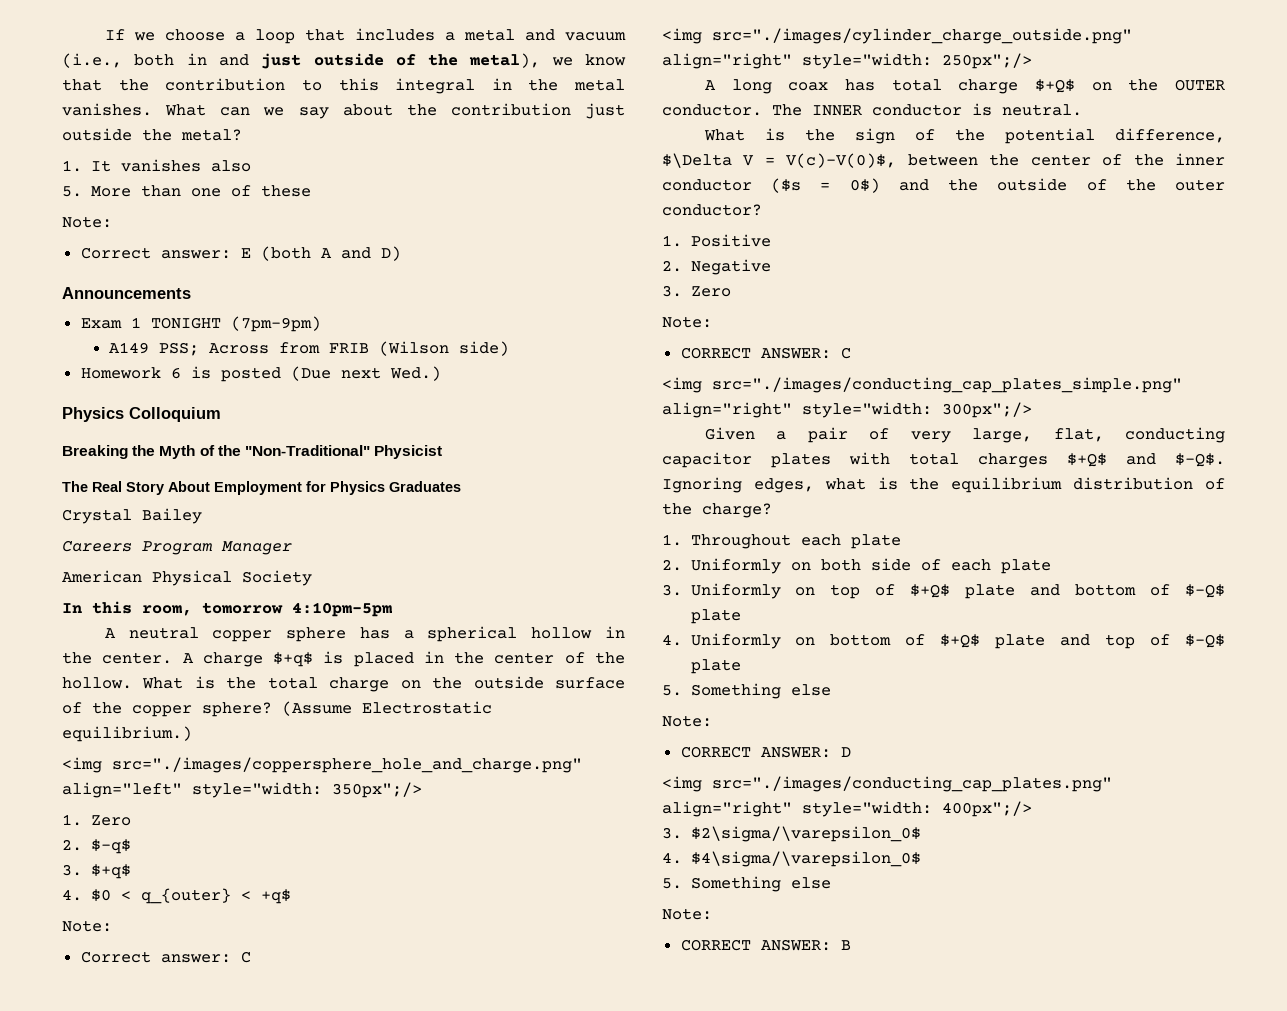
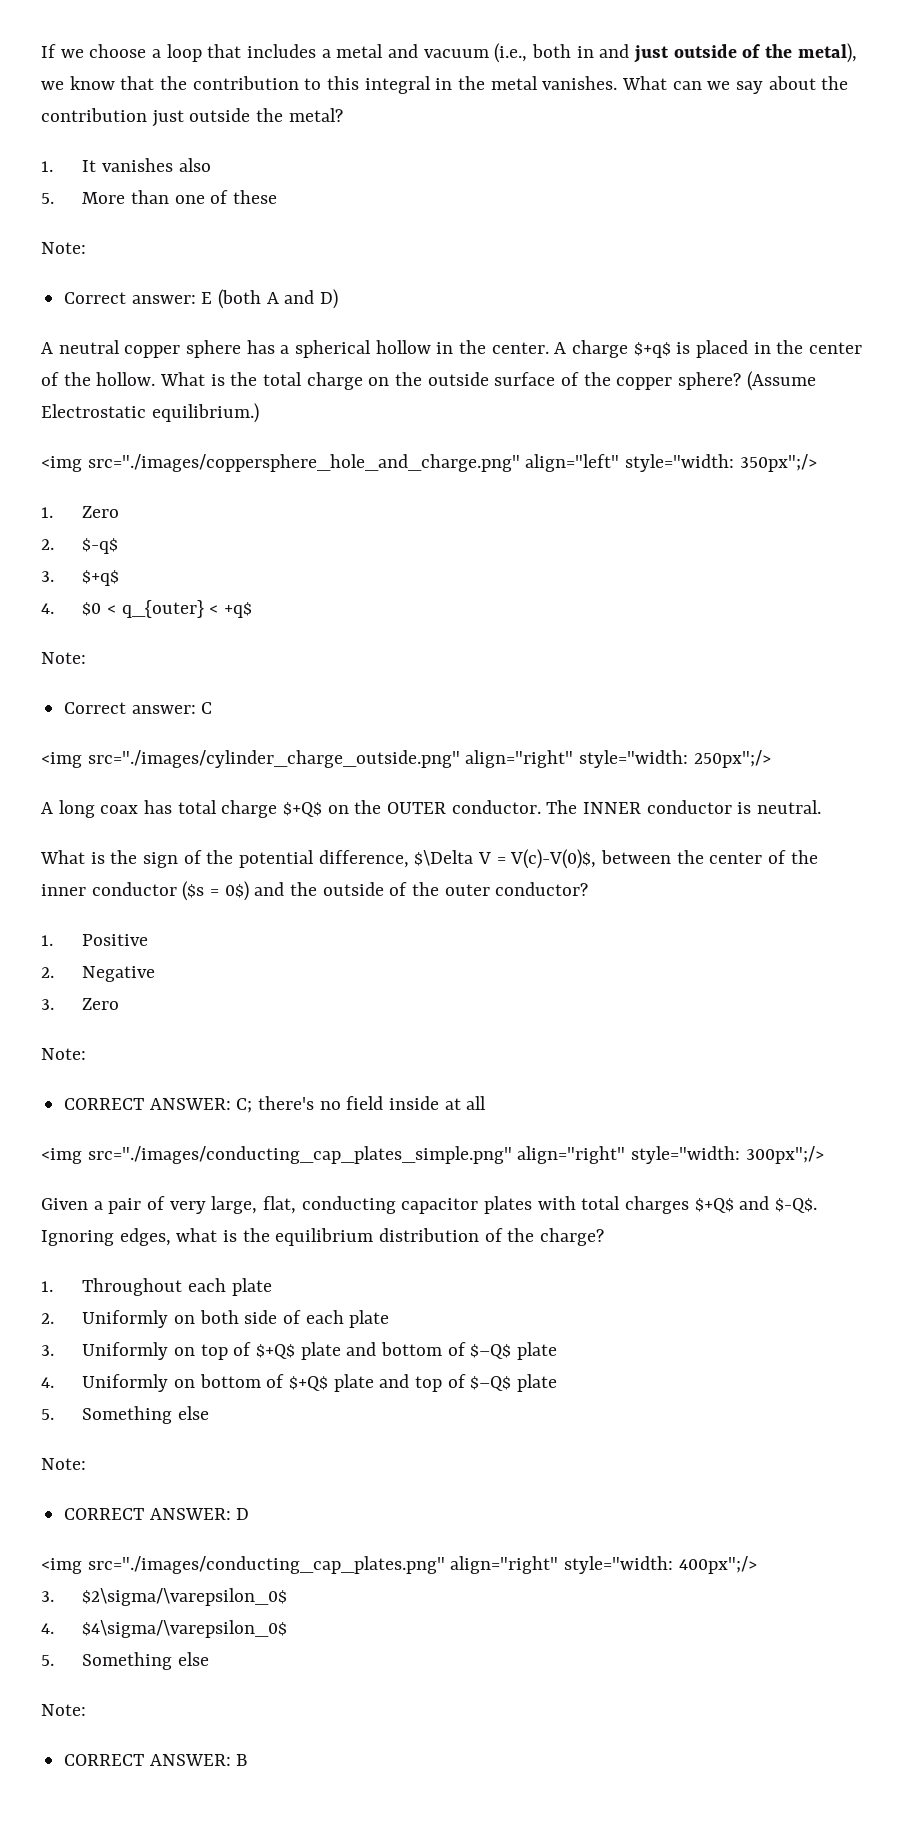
- Announcements
- Exam 1 TONIGHT (7pm-9pm)
- A149 PSS; Across from FRIB (Wilson side)
- Homework 6 is posted (Due next Wed.)
- Physics Colloquium
- Breaking the Myth of the "Non-Traditional" Physicist
- The Real Story About Employment for Physics Graduates
- Crystal Bailey
- Careers Program Manager
- American Physical Society
- In this room, tomorrow 4:10pm-5pm
- CORRECT ANSWER: C
+ CORRECT ANSWER: C; there's no field inside at all

